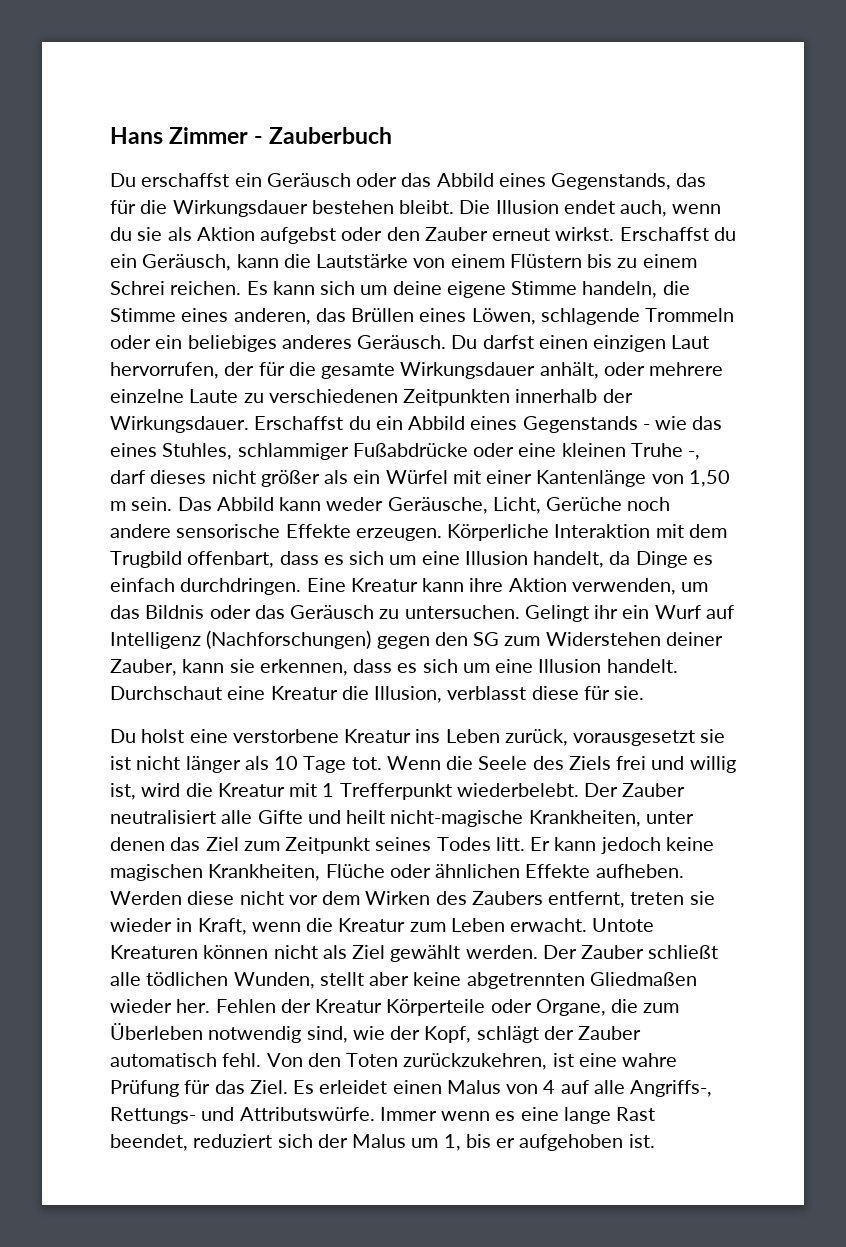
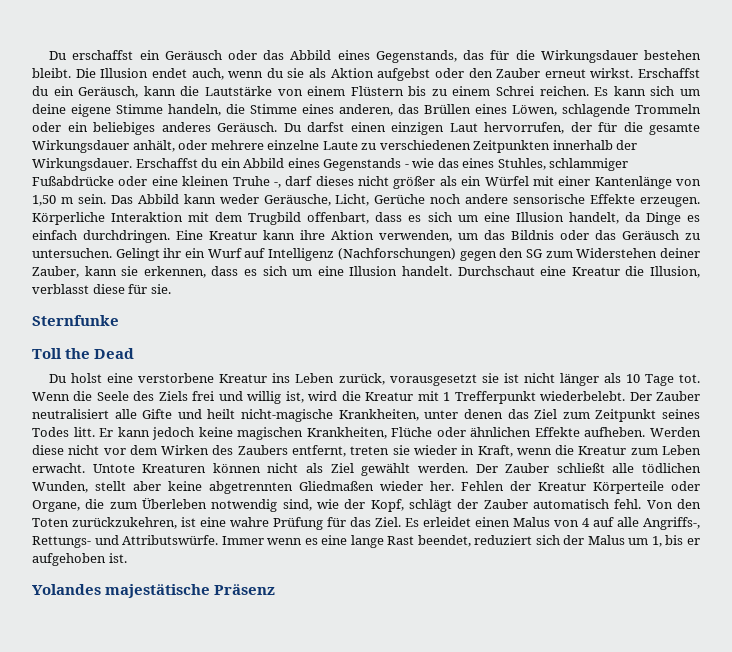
- Hans Zimmer - Zauberbuch
+ Sternfunke
+ Toll the Dead
+ Yolandes majestätische Präsenz

